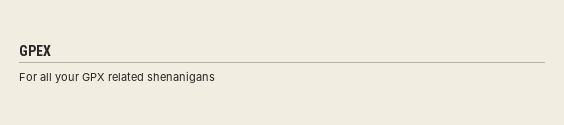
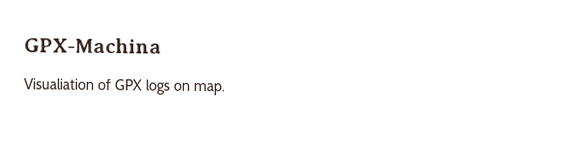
- GPEX
- For all your GPX related shenanigans
+ GPX-Machina
+ Visualiation of GPX logs on map.

